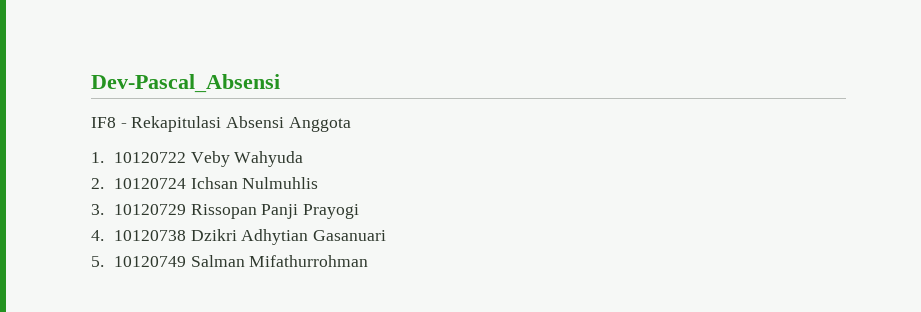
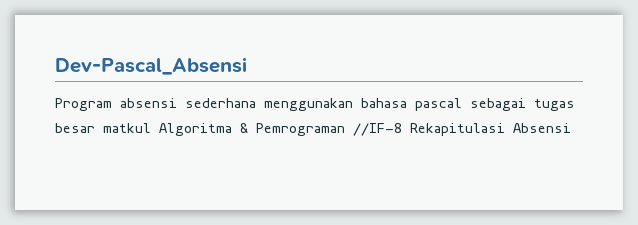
- IF8 - Rekapitulasi Absensi Anggota
- 1. 10120722 Veby Wahyuda
- 2. 10120724 Ichsan Nulmuhlis
- 3. 10120729 Rissopan Panji Prayogi
- 4. 10120738 Dzikri Adhytian Gasanuari
- 5. 10120749 Salman Mifathurrohman
+ Program absensi sederhana menggunakan bahasa pascal sebagai tugas besar matkul Algoritma & Pemrograman //IF-8 Rekapitulasi Absensi

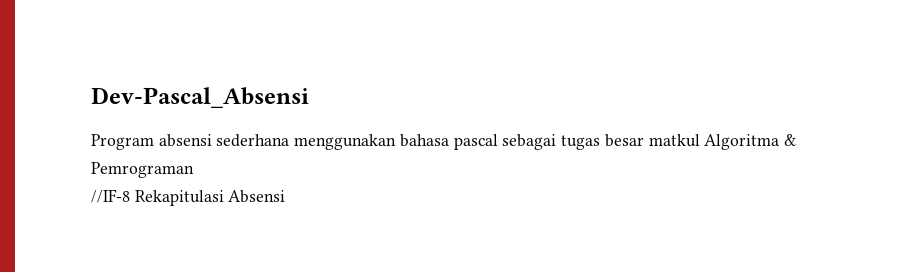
- Program absensi sederhana menggunakan bahasa pascal sebagai tugas besar matkul Algoritma & Pemrograman //IF-8 Rekapitulasi Absensi
+ Program absensi sederhana menggunakan bahasa pascal sebagai tugas besar matkul Algoritma & Pemrograman
+ //IF-8 Rekapitulasi Absensi

